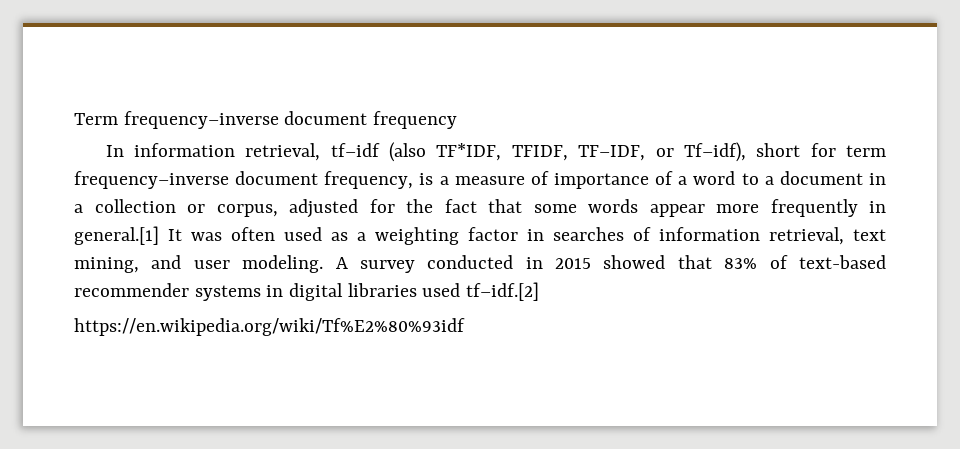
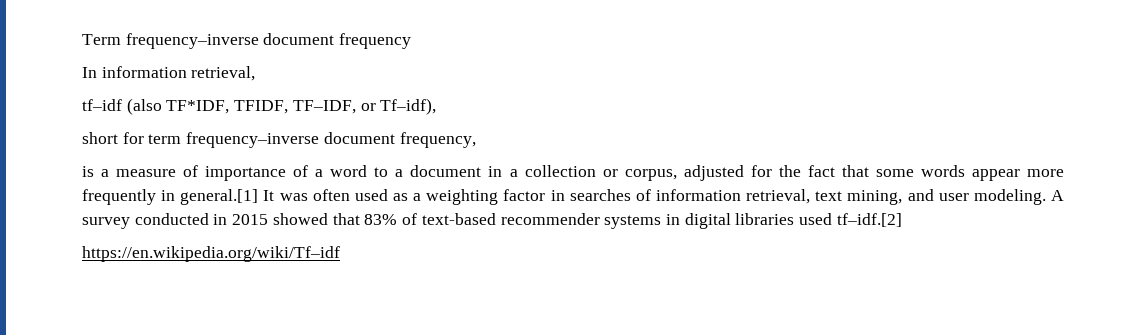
- In information retrieval, tf–idf (also TF*IDF, TFIDF, TF–IDF, or Tf–idf), short for term frequency–inverse document frequency, is a measure of importance of a word to a document in a collection or corpus, adjusted for the fact that some words appear more frequently in general.[1] It was often used as a weighting factor in searches of information retrieval, text mining, and user modeling.
+ In information retrieval,
+ tf–idf (also TF*IDF, TFIDF, TF–IDF, or Tf–idf),
+ short for term frequency–inverse document frequency,
+ is a measure of importance of a word to a document in a collection or corpus, adjusted for the fact that some words appear more frequently in general.[1] It was often used as a weighting factor in searches of information retrieval, text mining, and user modeling.
- https://en.wikipedia.org/wiki/Tf%E2%80%93idf
+ https://en.wikipedia.org/wiki/Tf–idf

